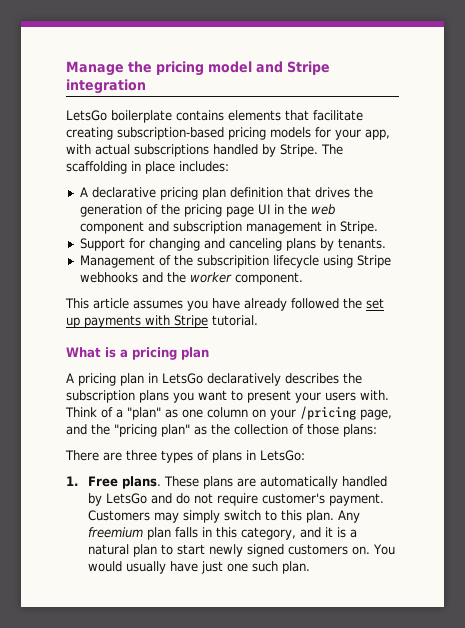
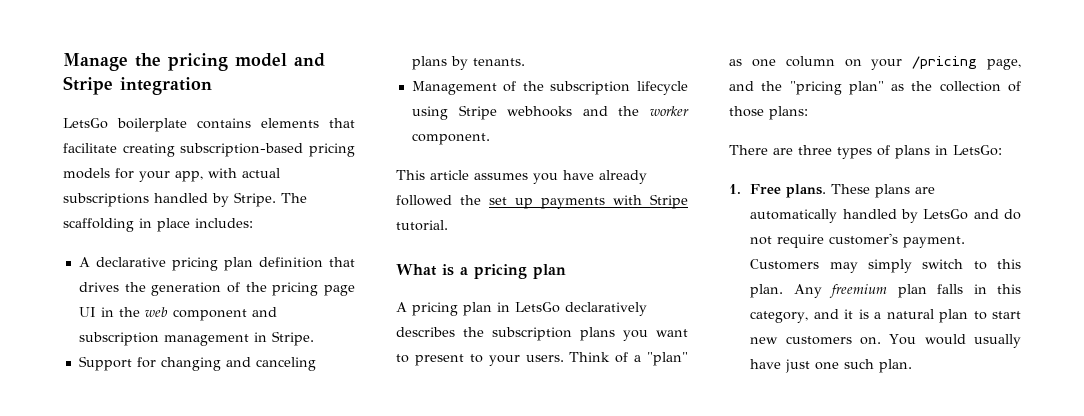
- Management of the subscripition lifecycle using Stripe webhooks and the worker component.
+ Management of the subscription lifecycle using Stripe webhooks and the worker component.
- A pricing plan in LetsGo declaratively describes the subscription plans you want to present your users with.
+ A pricing plan in LetsGo declaratively describes the subscription plans you want to present to your users.
- Any freemium plan falls in this category, and it is a natural plan to start newly signed customers on.
+ Any freemium plan falls in this category, and it is a natural plan to start new customers on.

